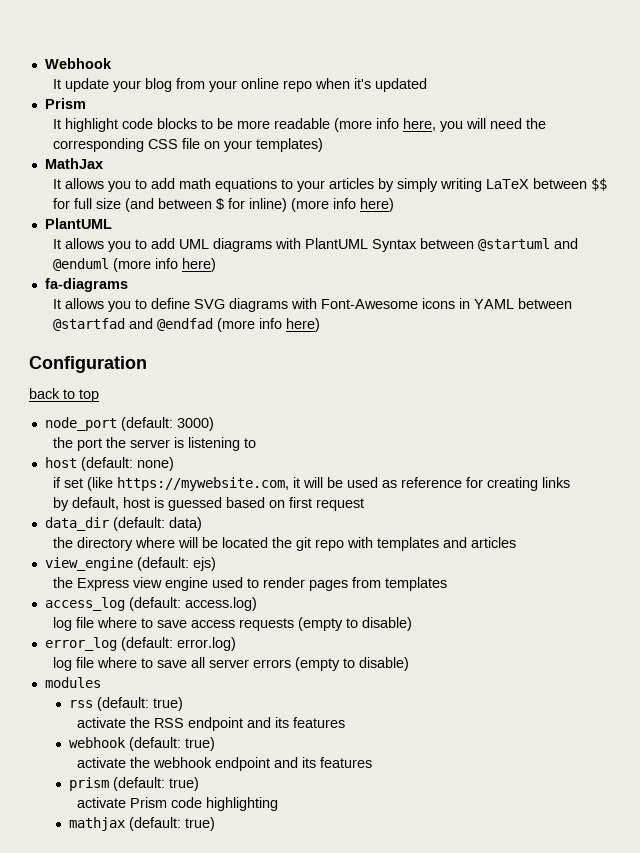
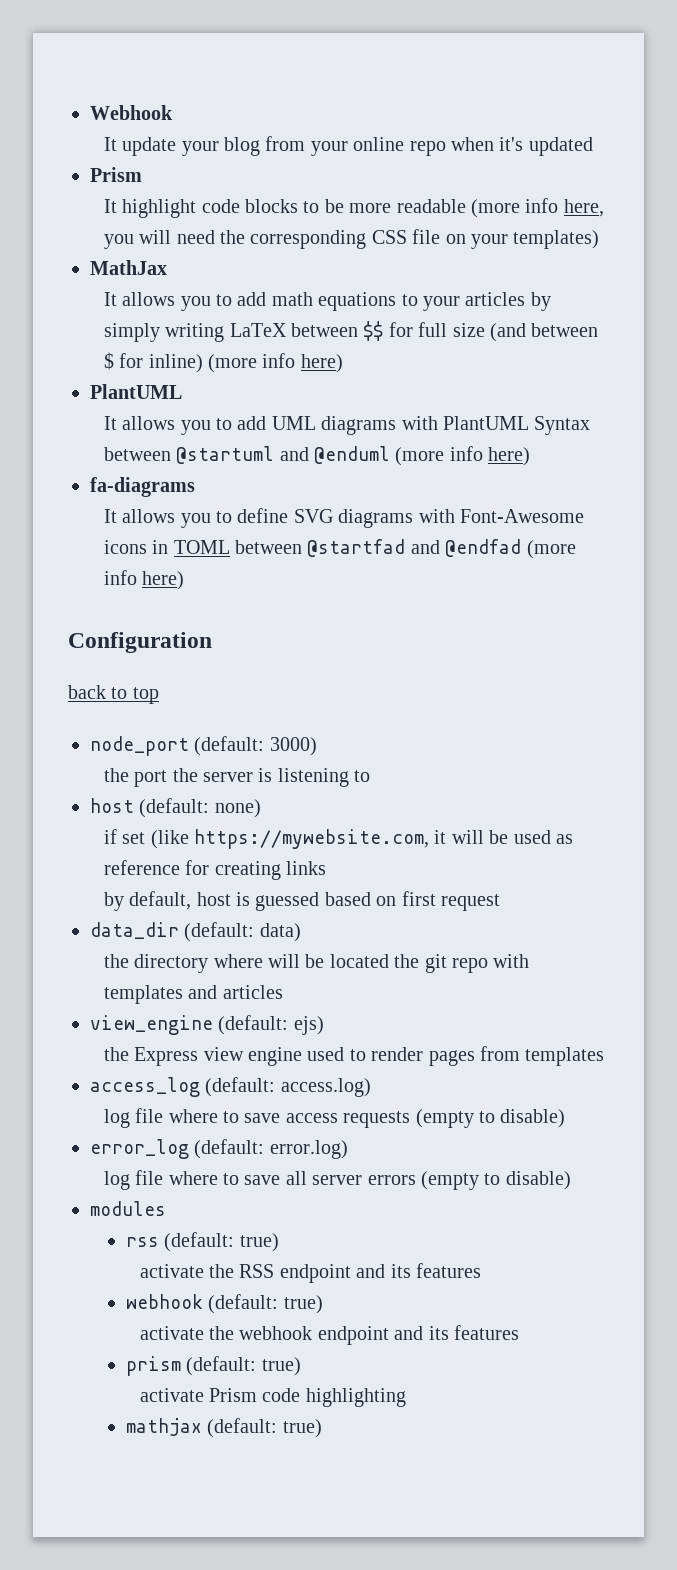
- It allows you to define SVG diagrams with Font-Awesome icons in YAML between @startfad and @endfad (more info here)
+ It allows you to define SVG diagrams with Font-Awesome icons in TOML between @startfad and @endfad (more info here)

